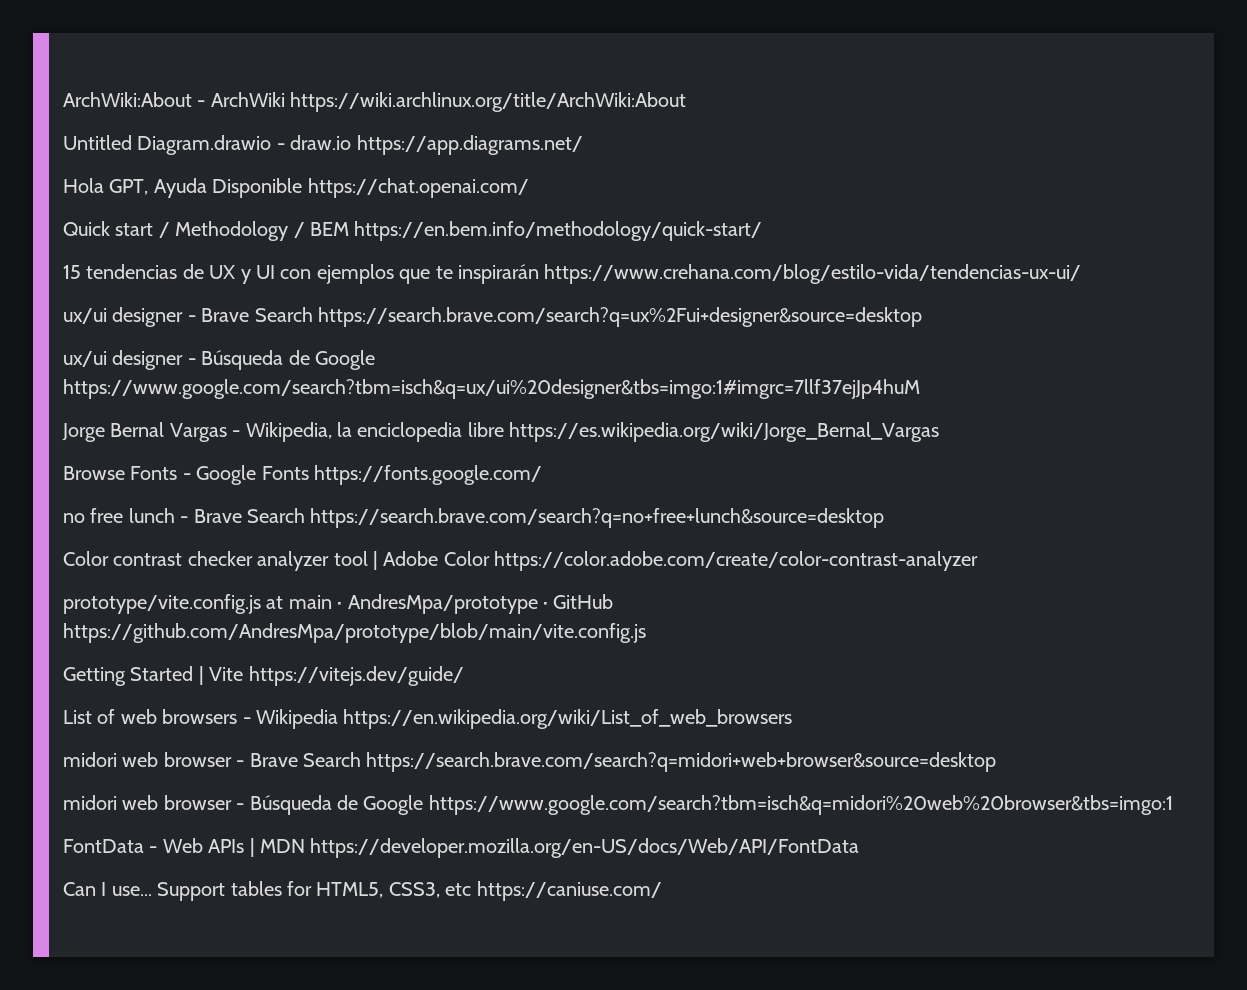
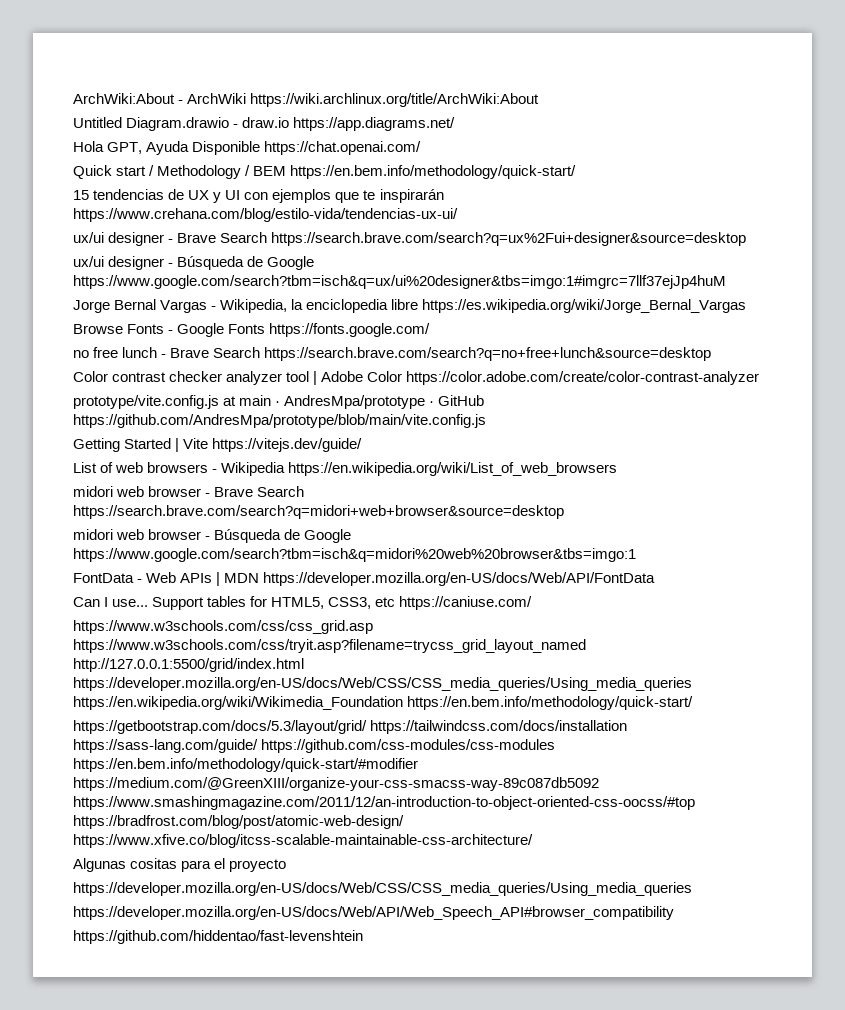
+ https://www.w3schools.com/css/css_grid.asp https://www.w3schools.com/css/tryit.asp?filename=trycss_grid_layout_named http://127.0.0.1:5500/grid/index.html https://developer.mozilla.org/en-US/docs/Web/CSS/CSS_media_queries/Using_media_queries https://en.wikipedia.org/wiki/Wikimedia_Foundation https://en.bem.info/methodology/quick-start/
+ https://getbootstrap.com/docs/5.3/layout/grid/ https://tailwindcss.com/docs/installation https://sass-lang.com/guide/ https://github.com/css-modules/css-modules https://en.bem.info/methodology/quick-start/#modifier https://medium.com/@GreenXIII/organize-your-css-smacss-way-89c087db5092 https://www.smashingmagazine.com/2011/12/an-introduction-to-object-oriented-css-oocss/#top https://bradfrost.com/blog/post/atomic-web-design/ https://www.xfive.co/blog/itcss-scalable-maintainable-css-architecture/
+ Algunas cositas para el proyecto
+ https://developer.mozilla.org/en-US/docs/Web/CSS/CSS_media_queries/Using_media_queries
+ https://developer.mozilla.org/en-US/docs/Web/API/Web_Speech_API#browser_compatibility
+ https://github.com/hiddentao/fast-levenshtein

